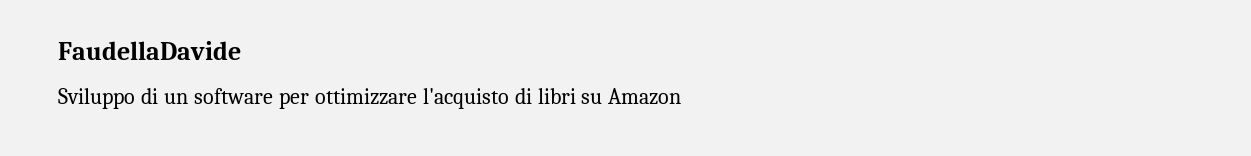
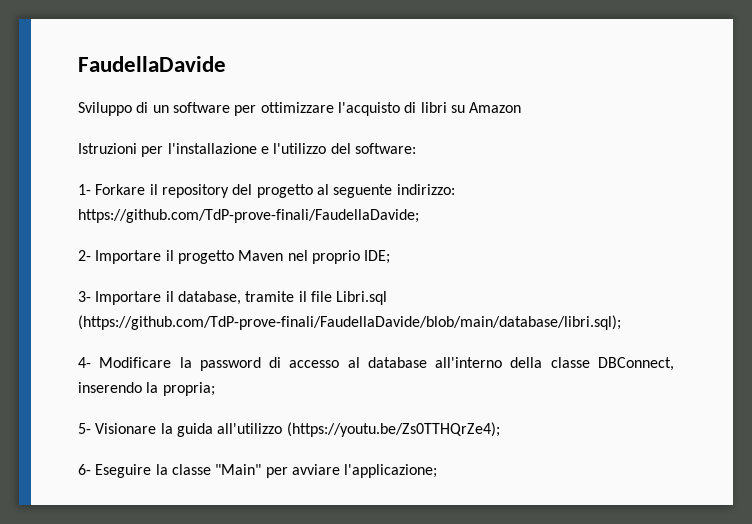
+ Istruzioni per l'installazione e l'utilizzo del software:
+ 1- Forkare il repository del progetto al seguente indirizzo: https://github.com/TdP-prove-finali/FaudellaDavide;
+ 2- Importare il progetto Maven nel proprio IDE;
+ 3- Importare il database, tramite il file Libri.sql (https://github.com/TdP-prove-finali/FaudellaDavide/blob/main/database/libri.sql);
+ 4- Modificare la password di accesso al database all'interno della classe DBConnect, inserendo la propria;
+ 5- Visionare la guida all'utilizzo (https://youtu.be/Zs0TTHQrZe4);
+ 6- Eseguire la classe "Main" per avviare l'applicazione;

